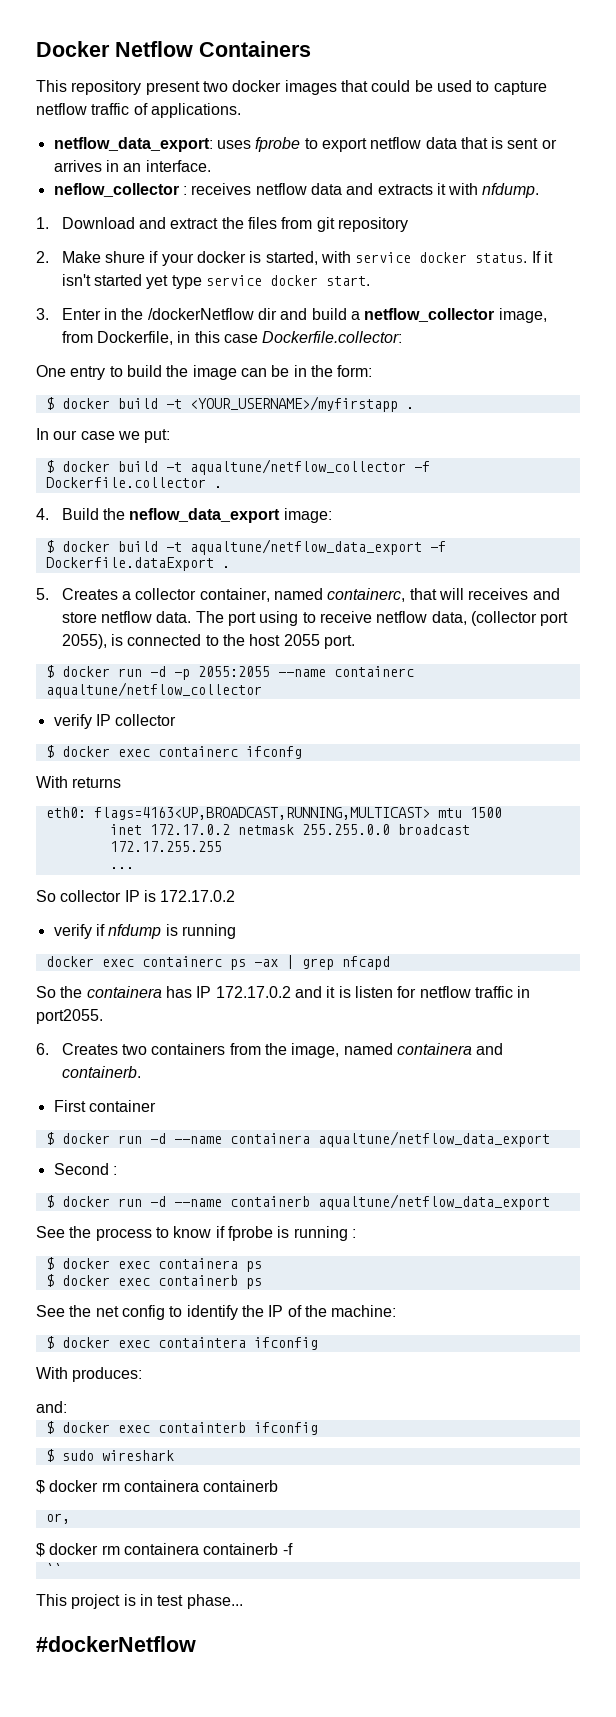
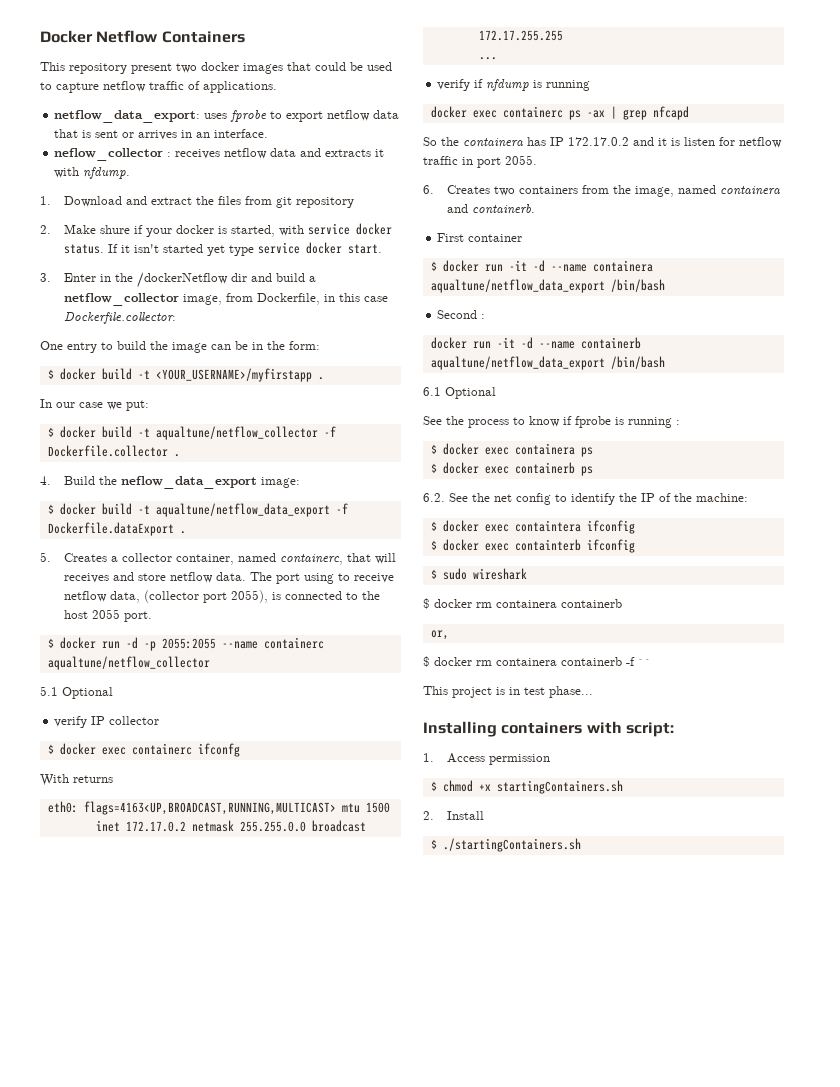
+ 5.1 Optional
- So collector IP is 172.17.0.2
- So the containera has IP 172.17.0.2 and it is listen for netflow traffic in port2055.
+ So the containera has IP 172.17.0.2 and it is listen for netflow traffic in port 2055.
- $ docker run -d --name containera aqualtune/netflow_data_export
+ $ docker run -it -d --name containera aqualtune/netflow_data_export /bin/bash
- $ docker run -d --name containerb aqualtune/netflow_data_export
+ docker run -it -d --name containerb aqualtune/netflow_data_export /bin/bash
+ 6.1 Optional
- See the net config to identify the IP of the machine:
+ 6.2. See the net config to identify the IP of the machine:
- With produces:
- and:
- $ docker rm containera containerb -f
- ``
+ $ docker rm containera containerb -f ``
- #dockerNetflow
+ Installing containers with script:
+ 1. Access permission
+ $ chmod +x startingContainers.sh
+ 2. Install
+ $ ./startingContainers.sh

